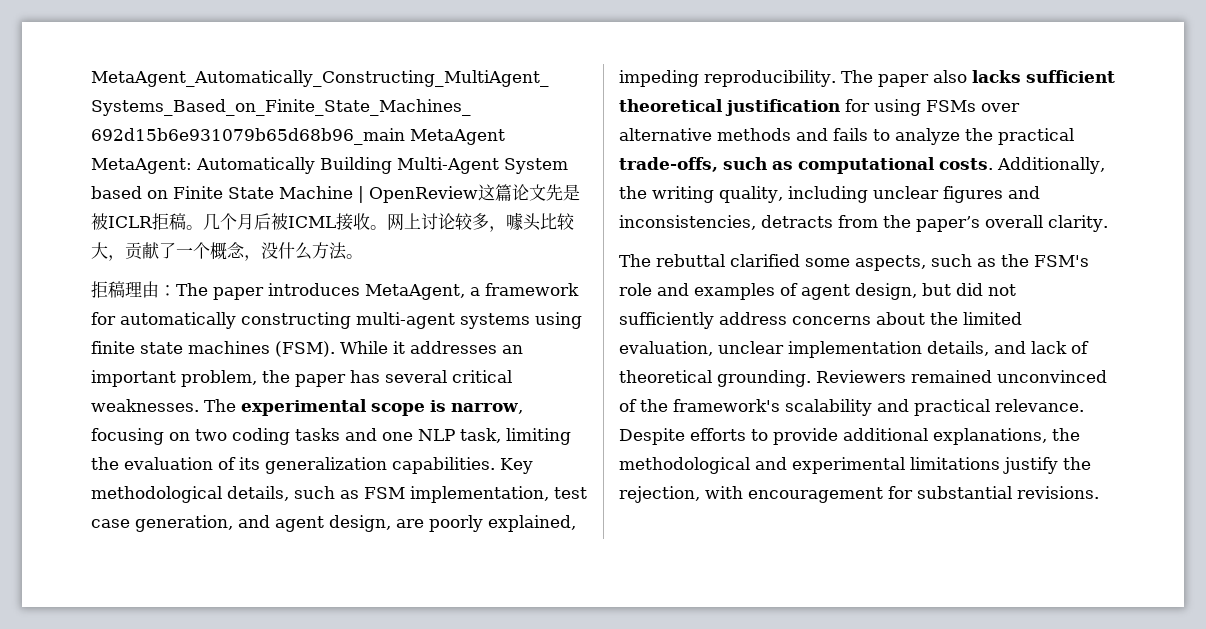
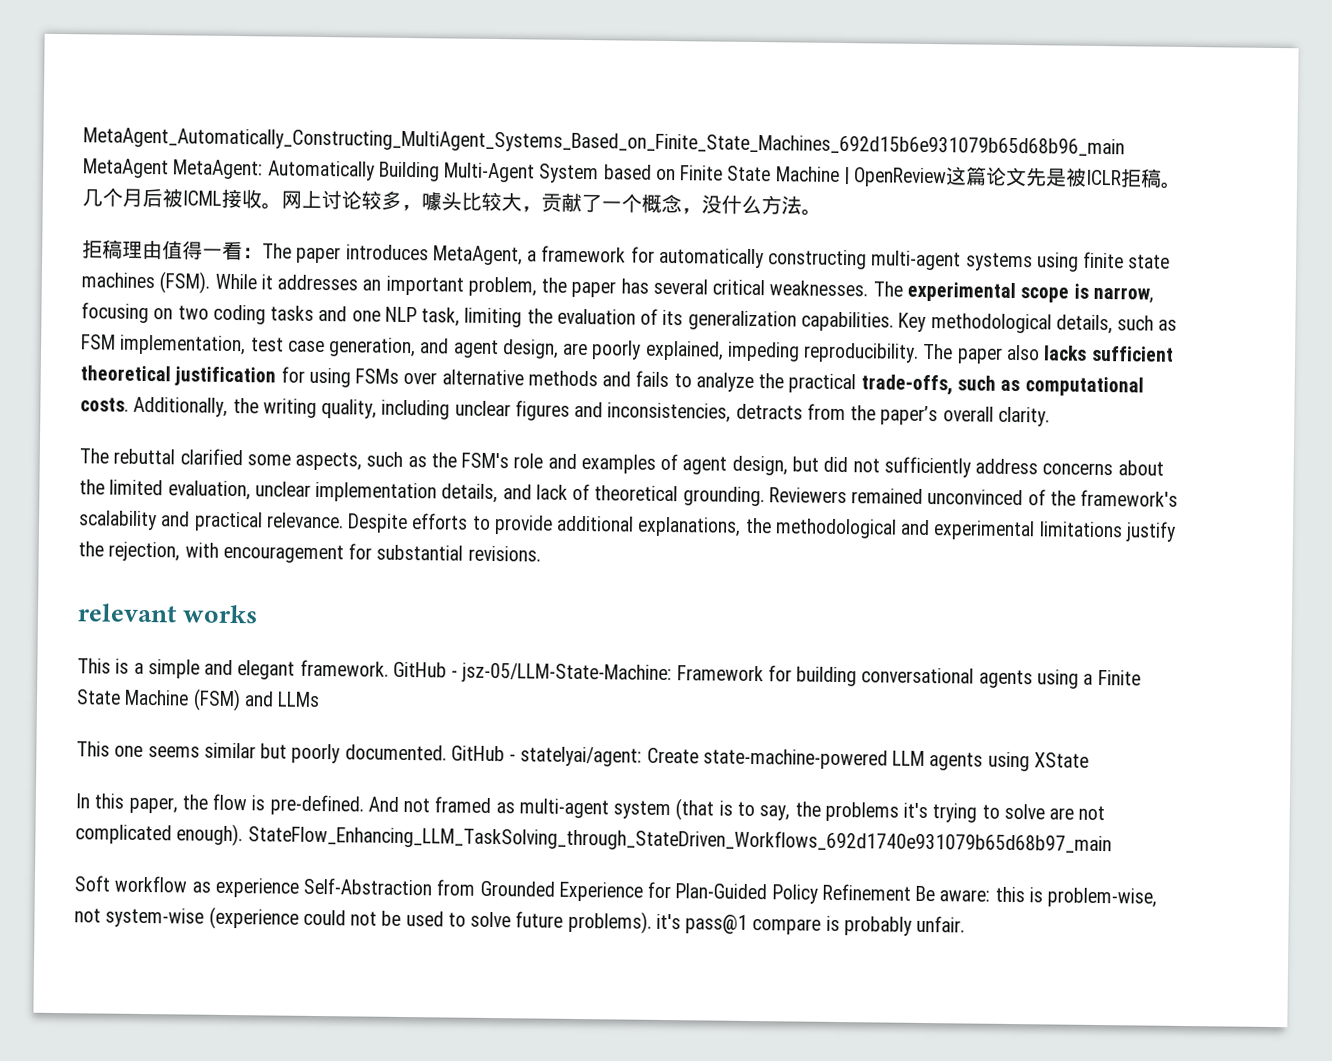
- 拒稿理由：The paper introduces MetaAgent, a framework for automatically constructing multi-agent systems using finite state machines (FSM).
+ 拒稿理由值得一看：The paper introduces MetaAgent, a framework for automatically constructing multi-agent systems using finite state machines (FSM).
+ relevant works
+ This is a simple and elegant framework. GitHub - jsz-05/LLM-State-Machine: Framework for building conversational agents using a Finite State Machine (FSM) and LLMs
+ This one seems similar but poorly documented. GitHub - statelyai/agent: Create state-machine-powered LLM agents using XState
+ In this paper, the flow is pre-defined. And not framed as multi-agent system (that is to say, the problems it's trying to solve are not complicated enough). StateFlow_Enhancing_LLM_TaskSolving_through_StateDriven_Workflows_692d1740e931079b65d68b97_main
+ Soft workflow as experience Self-Abstraction from Grounded Experience for Plan-Guided Policy Refinement Be aware: this is problem-wise, not system-wise (experience could not be used to solve future problems). it's pass@1 compare is probably unfair.

